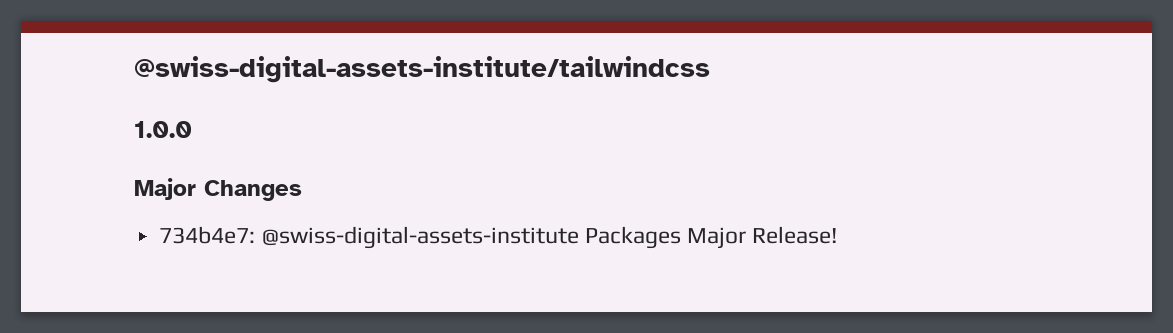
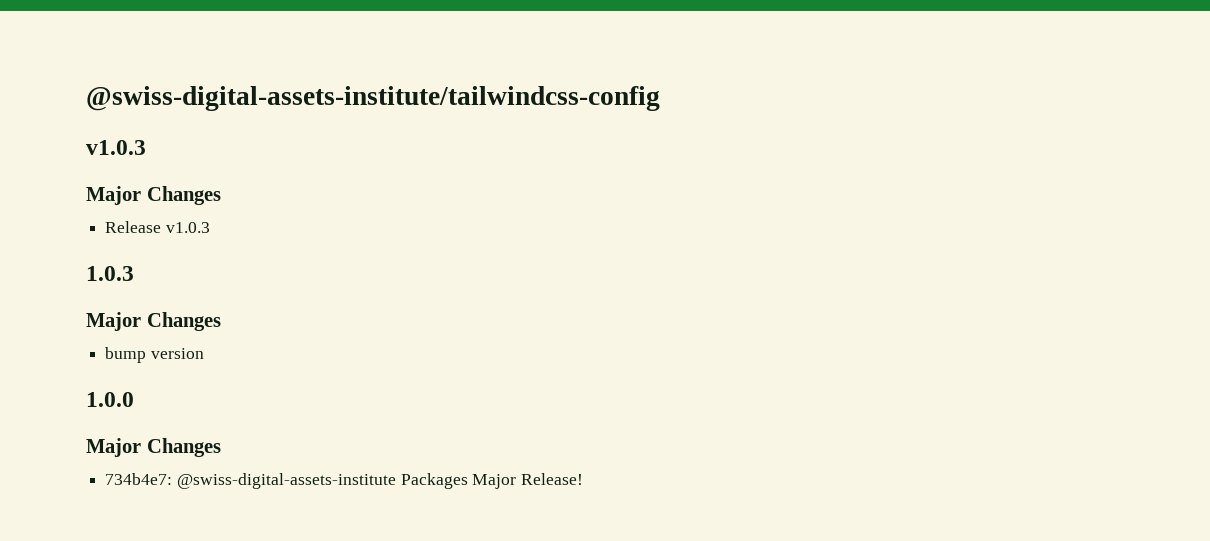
- @swiss-digital-assets-institute/tailwindcss
+ @swiss-digital-assets-institute/tailwindcss-config
+ v1.0.3
+ Major Changes
+ Release v1.0.3
+ 1.0.3
+ Major Changes
+ bump version

